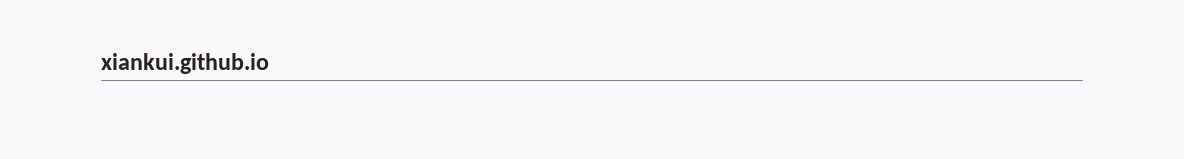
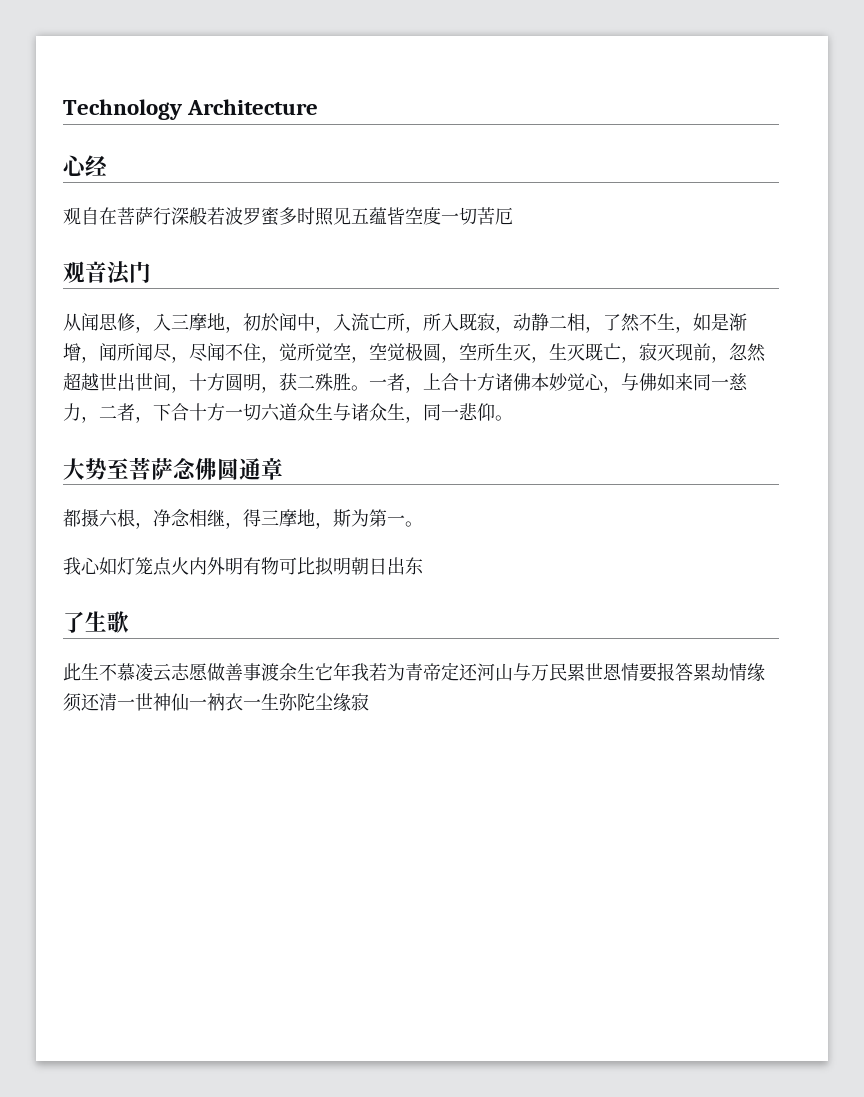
- xiankui.github.io
+ Technology Architecture
+ 心经
+ 观自在菩萨行深般若波罗蜜多时照见五蕴皆空度一切苦厄
+ 观音法门
+ 从闻思修，入三摩地，初於闻中，入流亡所，所入既寂，动静二相，了然不生，如是渐增，闻所闻尽，尽闻不住，觉所觉空，空觉极圆，空所生灭，生灭既亡，寂灭现前，忽然超越世出世间，十方圆明，获二殊胜。一者，上合十方诸佛本妙觉心，与佛如来同一慈力，二者，下合十方一切六道众生与诸众生，同一悲仰。
+ 大势至菩萨念佛圆通章
+ 都摄六根，净念相继，得三摩地，斯为第一。
+ 我心如灯笼点火内外明有物可比拟明朝日出东
+ 了生歌
+ 此生不慕凌云志愿做善事渡余生它年我若为青帝定还河山与万民累世恩情要报答累劫情缘须还清一世神仙一衲衣一生弥陀尘缘寂

